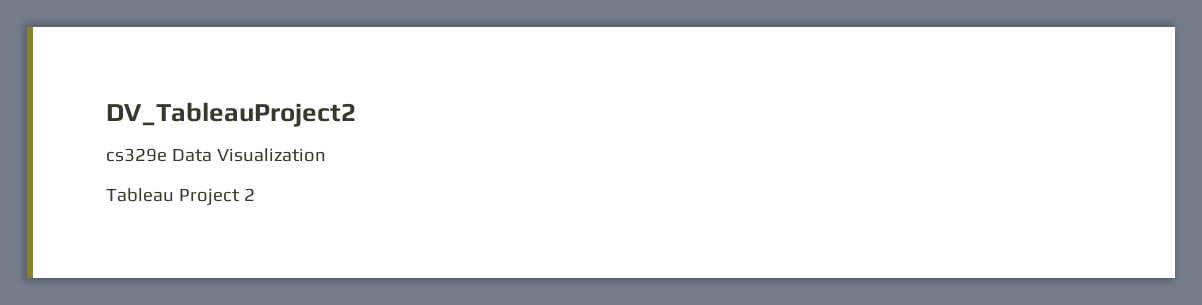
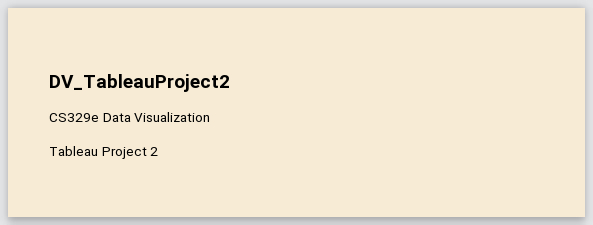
- cs329e Data Visualization
+ CS329e Data Visualization

